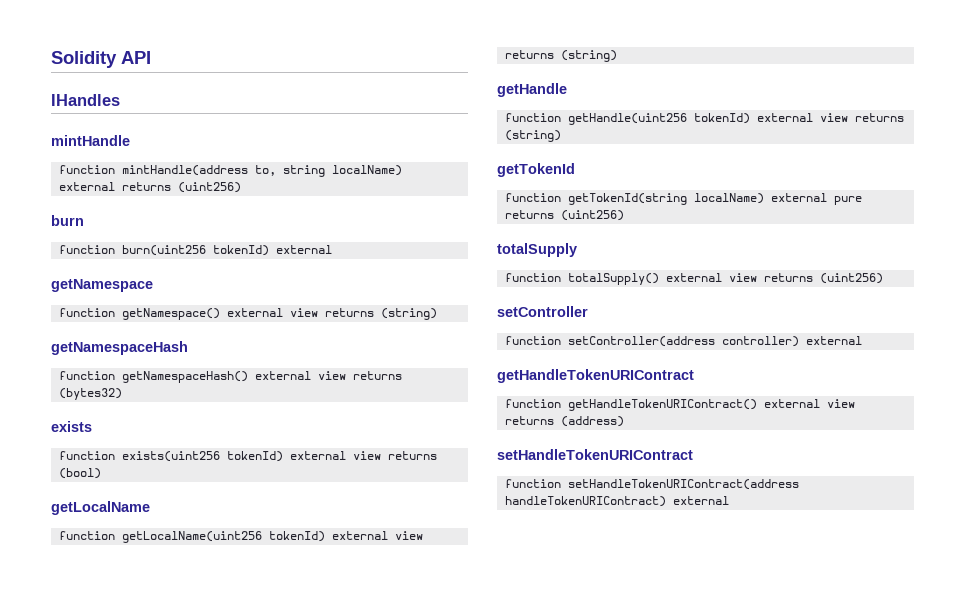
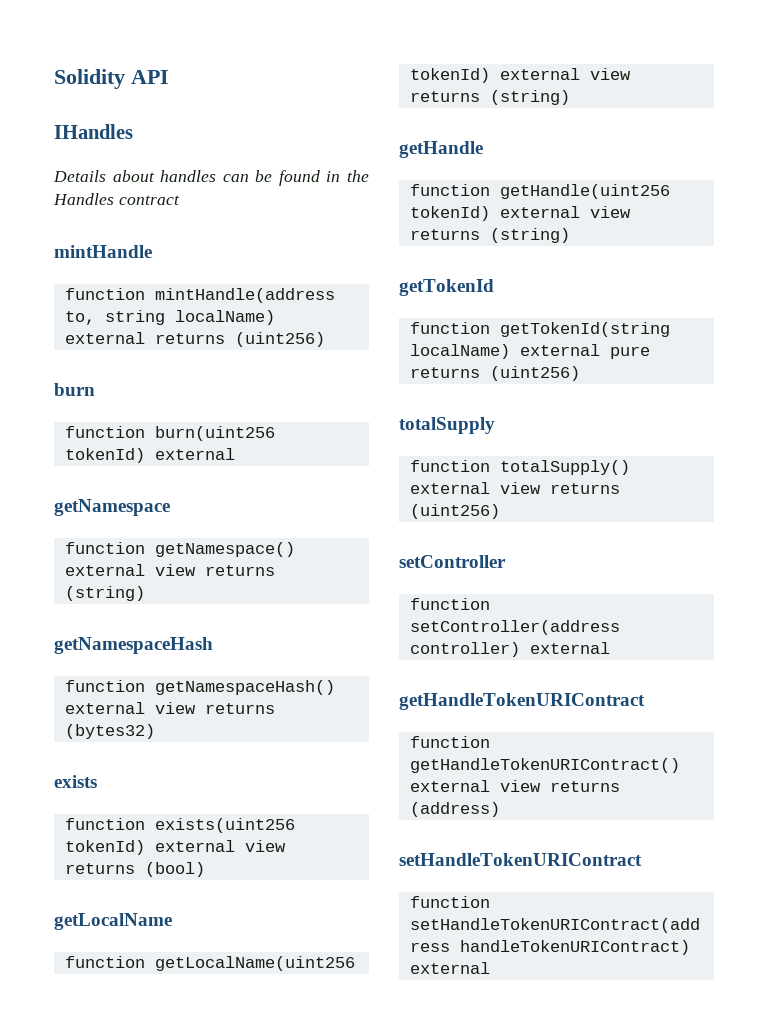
+ Details about handles can be found in the Handles contract

